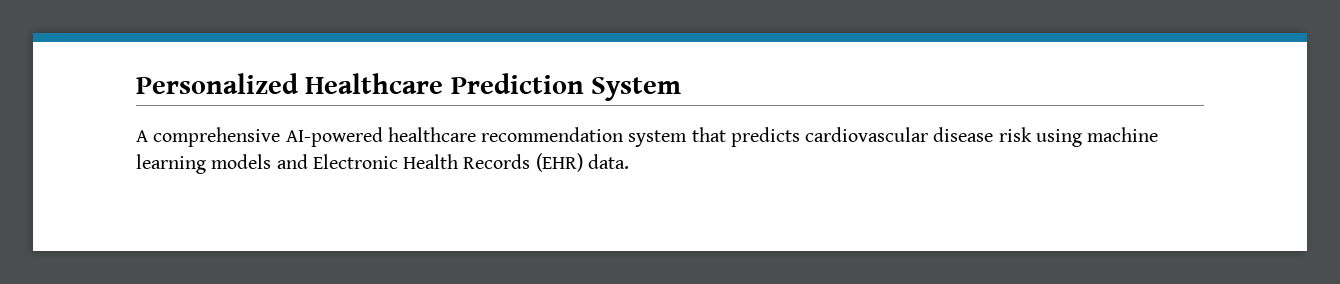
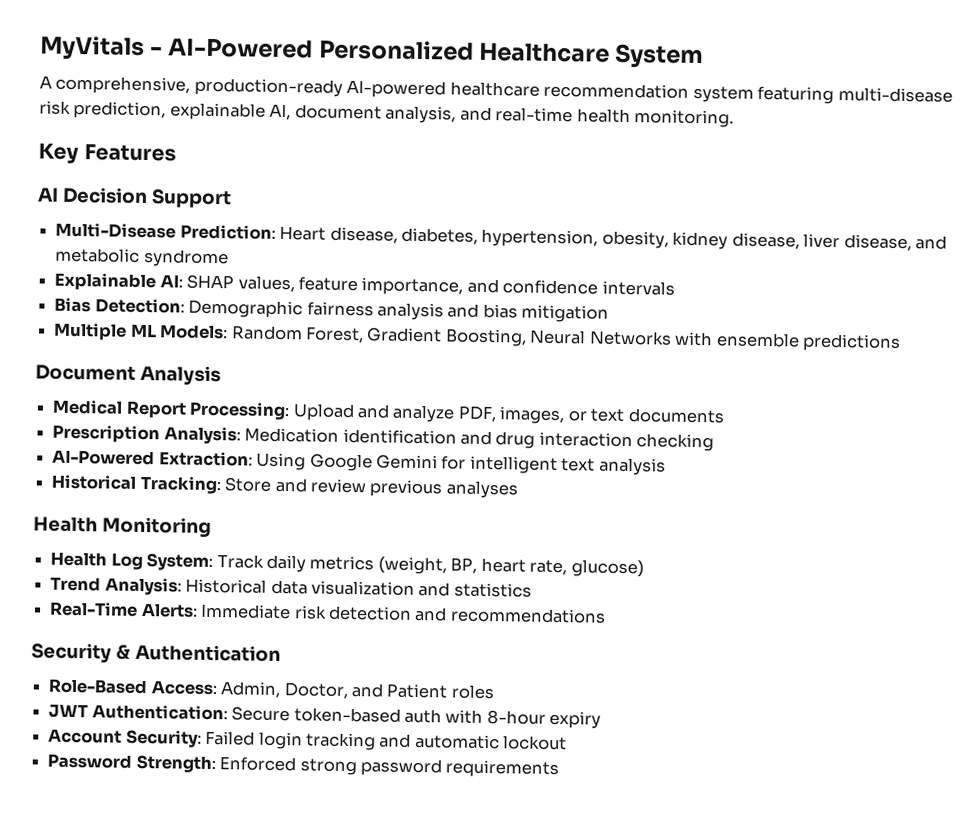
- Personalized Healthcare Prediction System
+ MyVitals - AI-Powered Personalized Healthcare System
- A comprehensive AI-powered healthcare recommendation system that predicts cardiovascular disease risk using machine learning models and Electronic Health Records (EHR) data.
+ A comprehensive, production-ready AI-powered healthcare recommendation system featuring multi-disease risk prediction, explainable AI, document analysis, and real-time health monitoring.
+ Key Features
+ AI Decision Support
+ Multi-Disease Prediction: Heart disease, diabetes, hypertension, obesity, kidney disease, liver disease, and metabolic syndrome
+ Explainable AI: SHAP values, feature importance, and confidence intervals
+ Bias Detection: Demographic fairness analysis and bias mitigation
+ Multiple ML Models: Random Forest, Gradient Boosting, Neural Networks with ensemble predictions
+ Document Analysis
+ Medical Report Processing: Upload and analyze PDF, images, or text documents
+ Prescription Analysis: Medication identification and drug interaction checking
+ AI-Powered Extraction: Using Google Gemini for intelligent text analysis
+ Historical Tracking: Store and review previous analyses
+ Health Monitoring
+ Health Log System: Track daily metrics (weight, BP, heart rate, glucose)
+ Trend Analysis: Historical data visualization and statistics
+ Real-Time Alerts: Immediate risk detection and recommendations
+ Security & Authentication
+ Role-Based Access: Admin, Doctor, and Patient roles
+ JWT Authentication: Secure token-based auth with 8-hour expiry
+ Account Security: Failed login tracking and automatic lockout
+ Password Strength: Enforced strong password requirements

